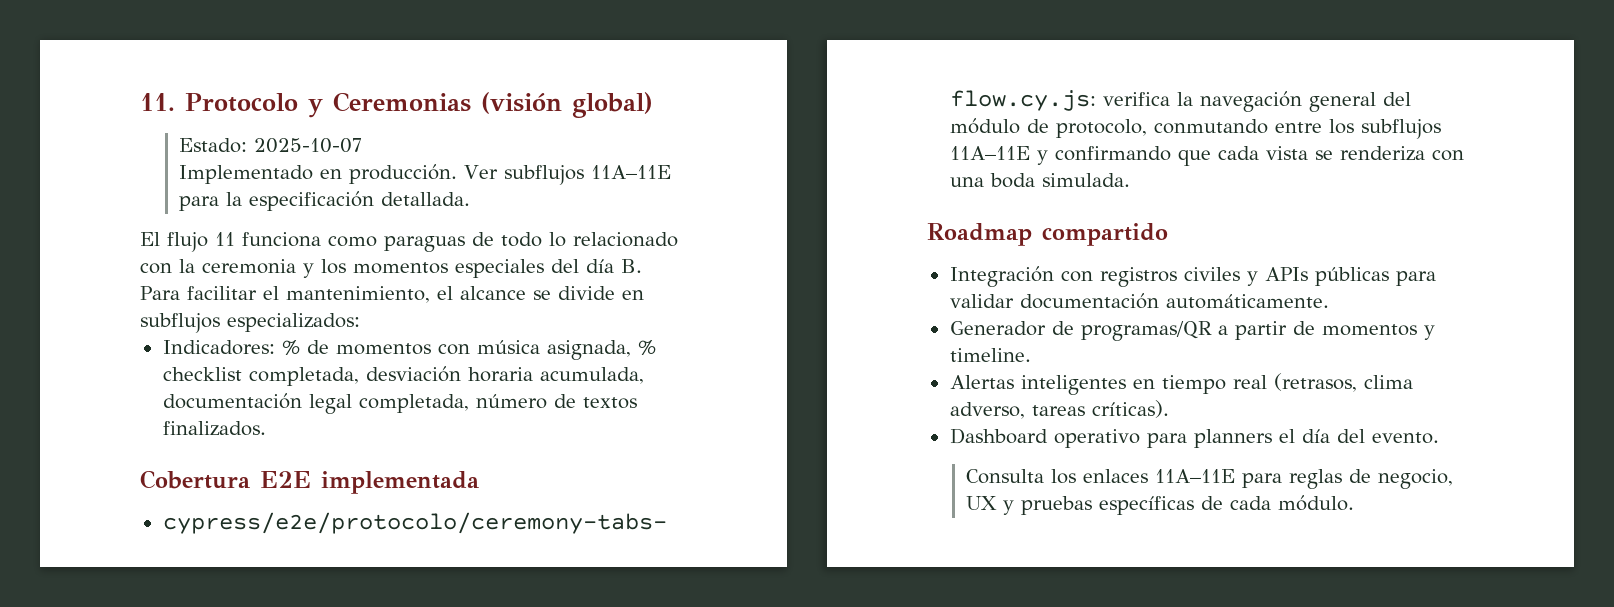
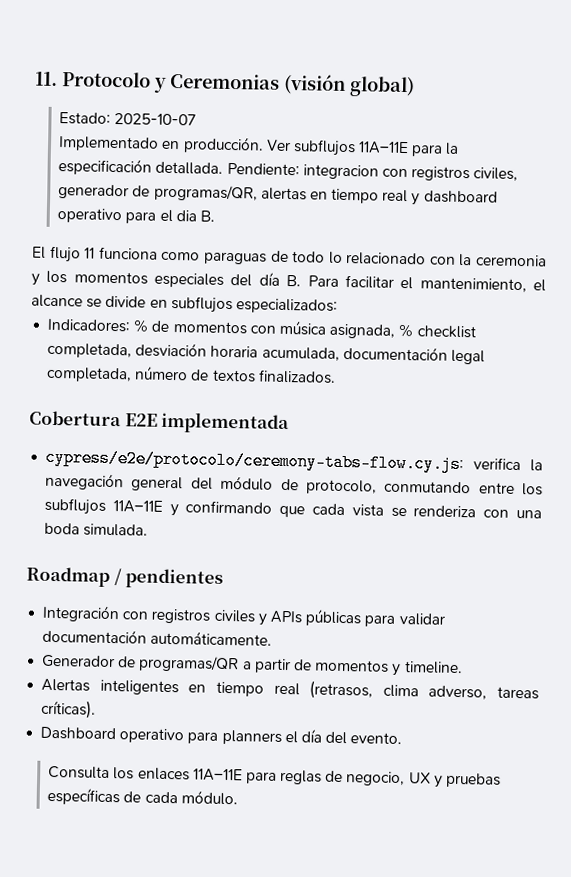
+ Pendiente: integracion con registros civiles, generador de programas/QR, alertas en tiempo real y dashboard operativo para el dia B.
- Roadmap compartido
+ Roadmap / pendientes

